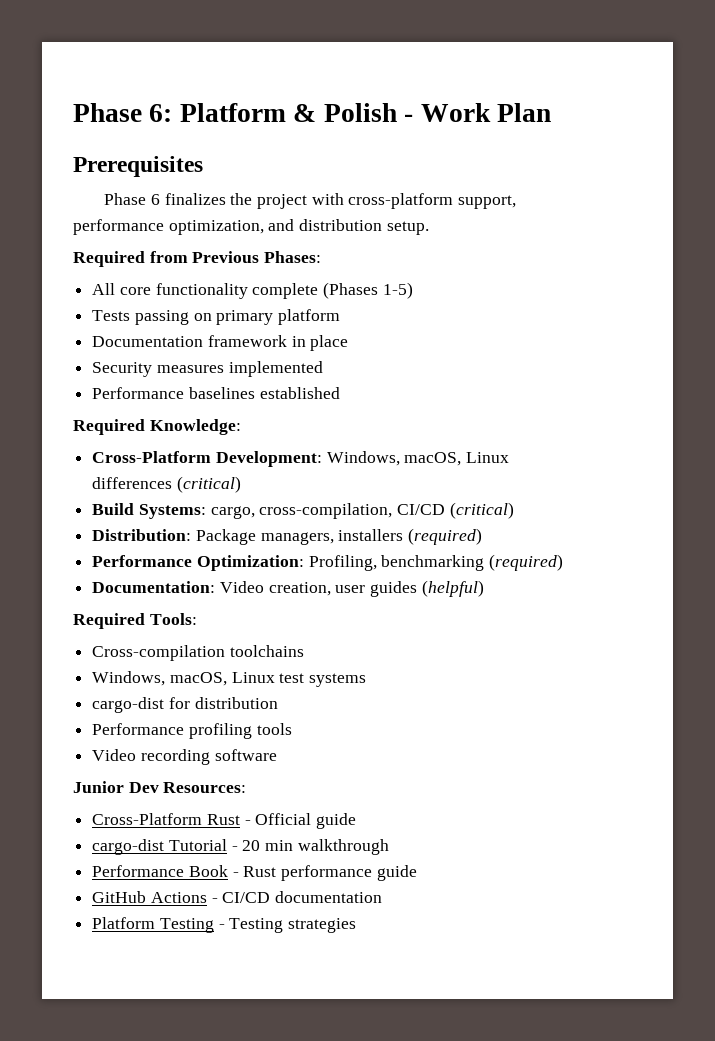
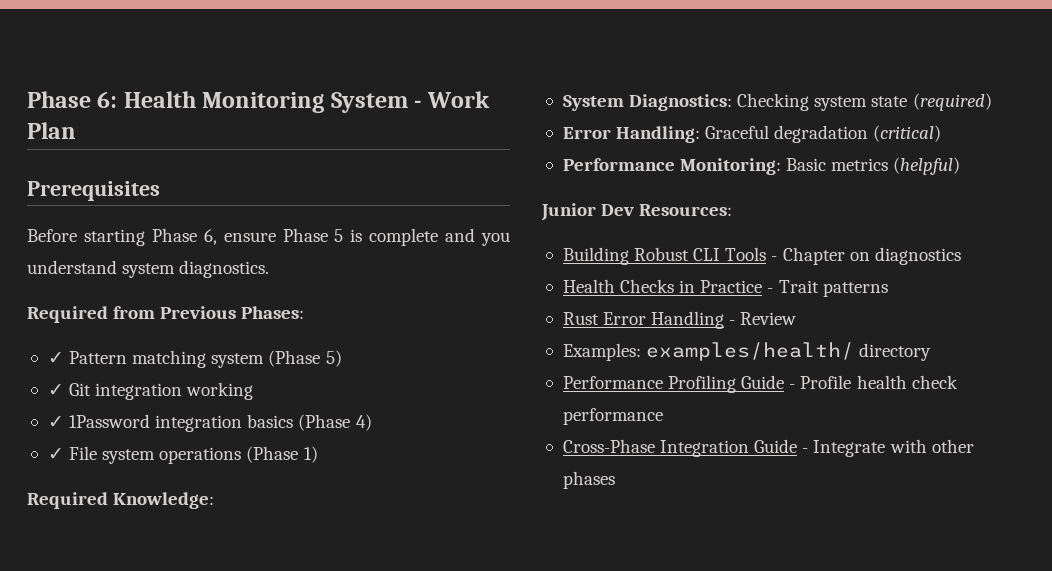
- Phase 6: Platform & Polish - Work Plan
+ Phase 6: Health Monitoring System - Work Plan
- Phase 6 finalizes the project with cross-platform support, performance optimization, and distribution setup.
+ Before starting Phase 6, ensure Phase 5 is complete and you understand system diagnostics.
  Required from Previous Phases:
- All core functionality complete (Phases 1-5)
- Tests passing on primary platform
- Documentation framework in place
- Security measures implemented
- Performance baselines established
+ ✓ Pattern matching system (Phase 5)
+ ✓ Git integration working
+ ✓ 1Password integration basics (Phase 4)
+ ✓ File system operations (Phase 1)
  Required Knowledge:
- Cross-Platform Development: Windows, macOS, Linux differences (critical)
- Build Systems: cargo, cross-compilation, CI/CD (critical)
- Distribution: Package managers, installers (required)
- Performance Optimization: Profiling, benchmarking (required)
- Documentation: Video creation, user guides (helpful)
- Required Tools:
- Cross-compilation toolchains
- Windows, macOS, Linux test systems
- cargo-dist for distribution
- Performance profiling tools
- Video recording software
+ System Diagnostics: Checking system state (required)
+ Error Handling: Graceful degradation (critical)
+ Performance Monitoring: Basic metrics (helpful)
  Junior Dev Resources:
- Cross-Platform Rust - Official guide
- cargo-dist Tutorial - 20 min walkthrough
- Performance Book - Rust performance guide
- GitHub Actions - CI/CD documentation
- Platform Testing - Testing strategies
+ Building Robust CLI Tools - Chapter on diagnostics
+ Health Checks in Practice - Trait patterns
+ Rust Error Handling - Review
+ Examples: examples/health/ directory
+ Performance Profiling Guide - Profile health check performance
+ Cross-Phase Integration Guide - Integrate with other phases

